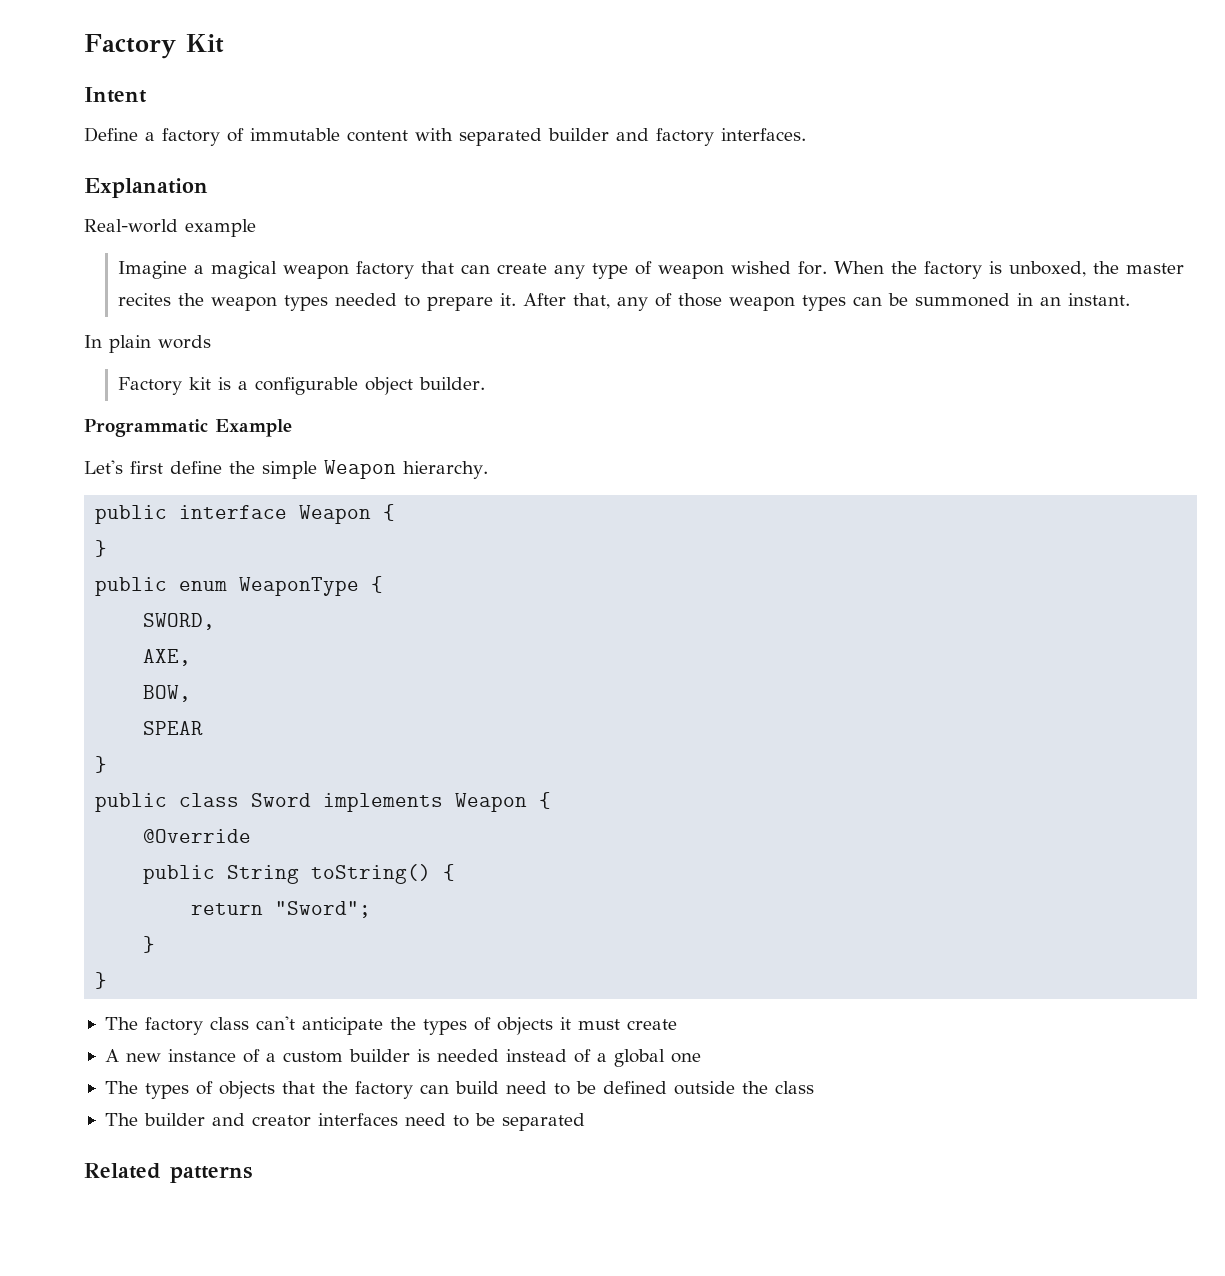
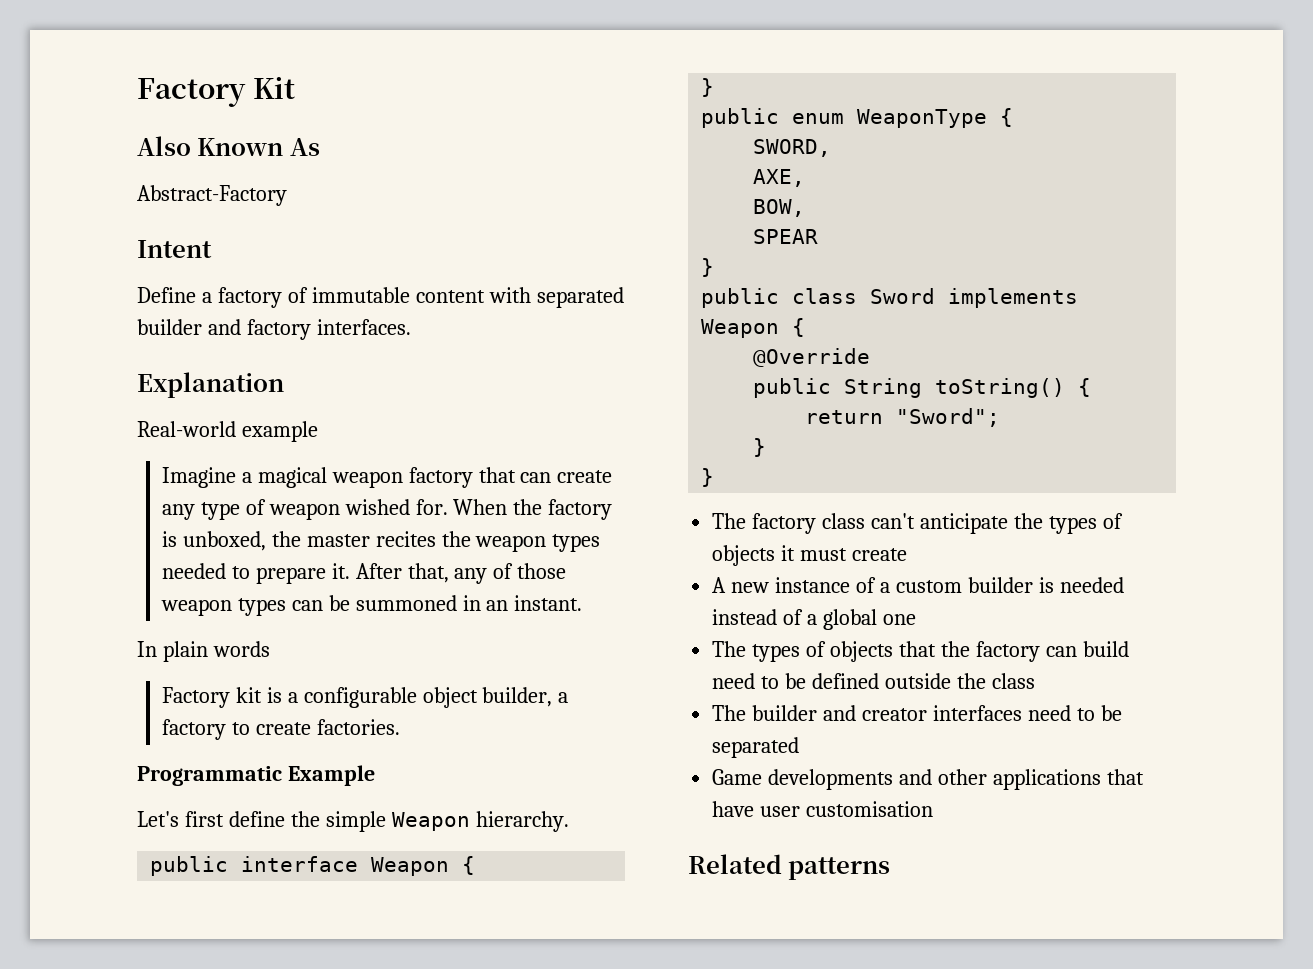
+ Also Known As
+ Abstract-Factory
- Factory kit is a configurable object builder.
+ Factory kit is a configurable object builder, a factory to create factories.
+ Game developments and other applications that have user customisation

